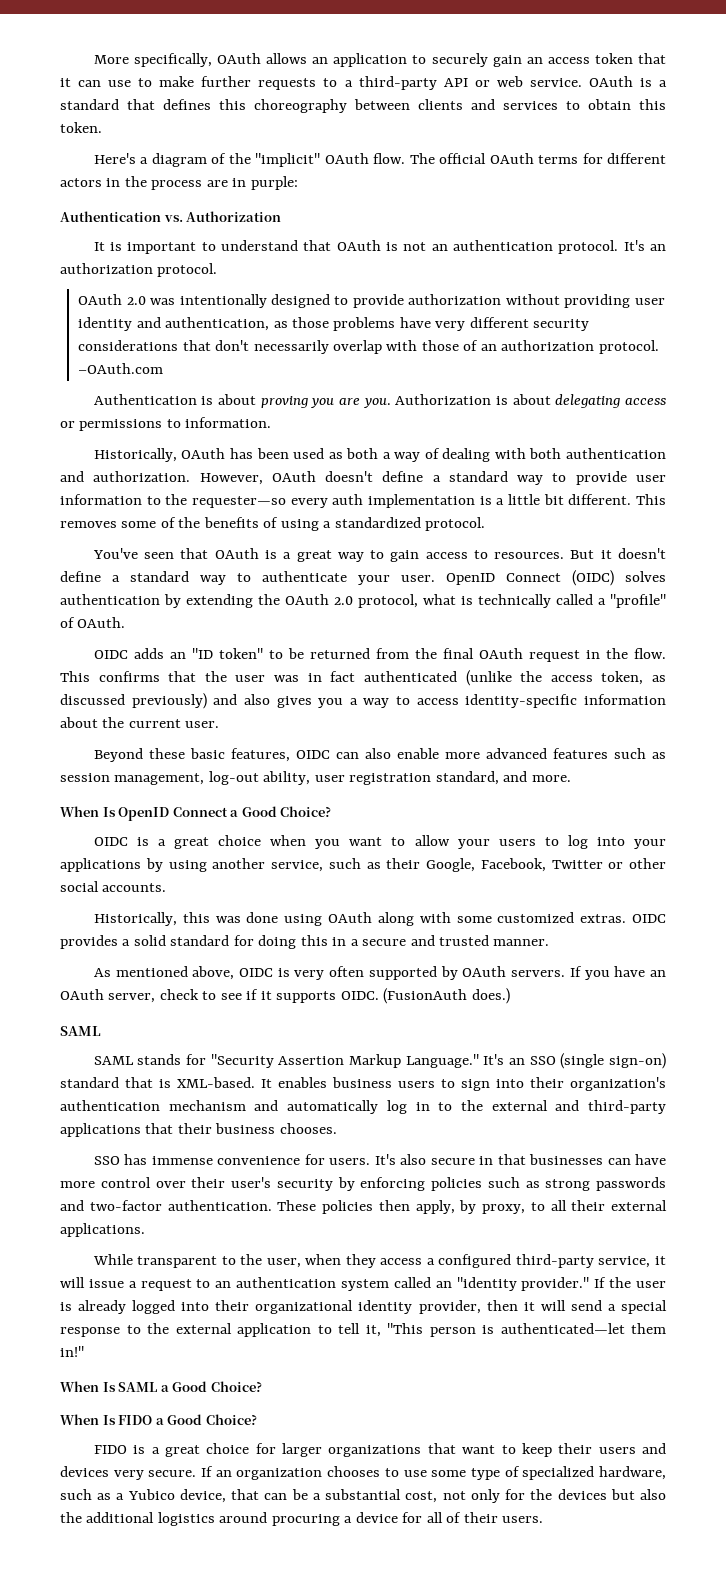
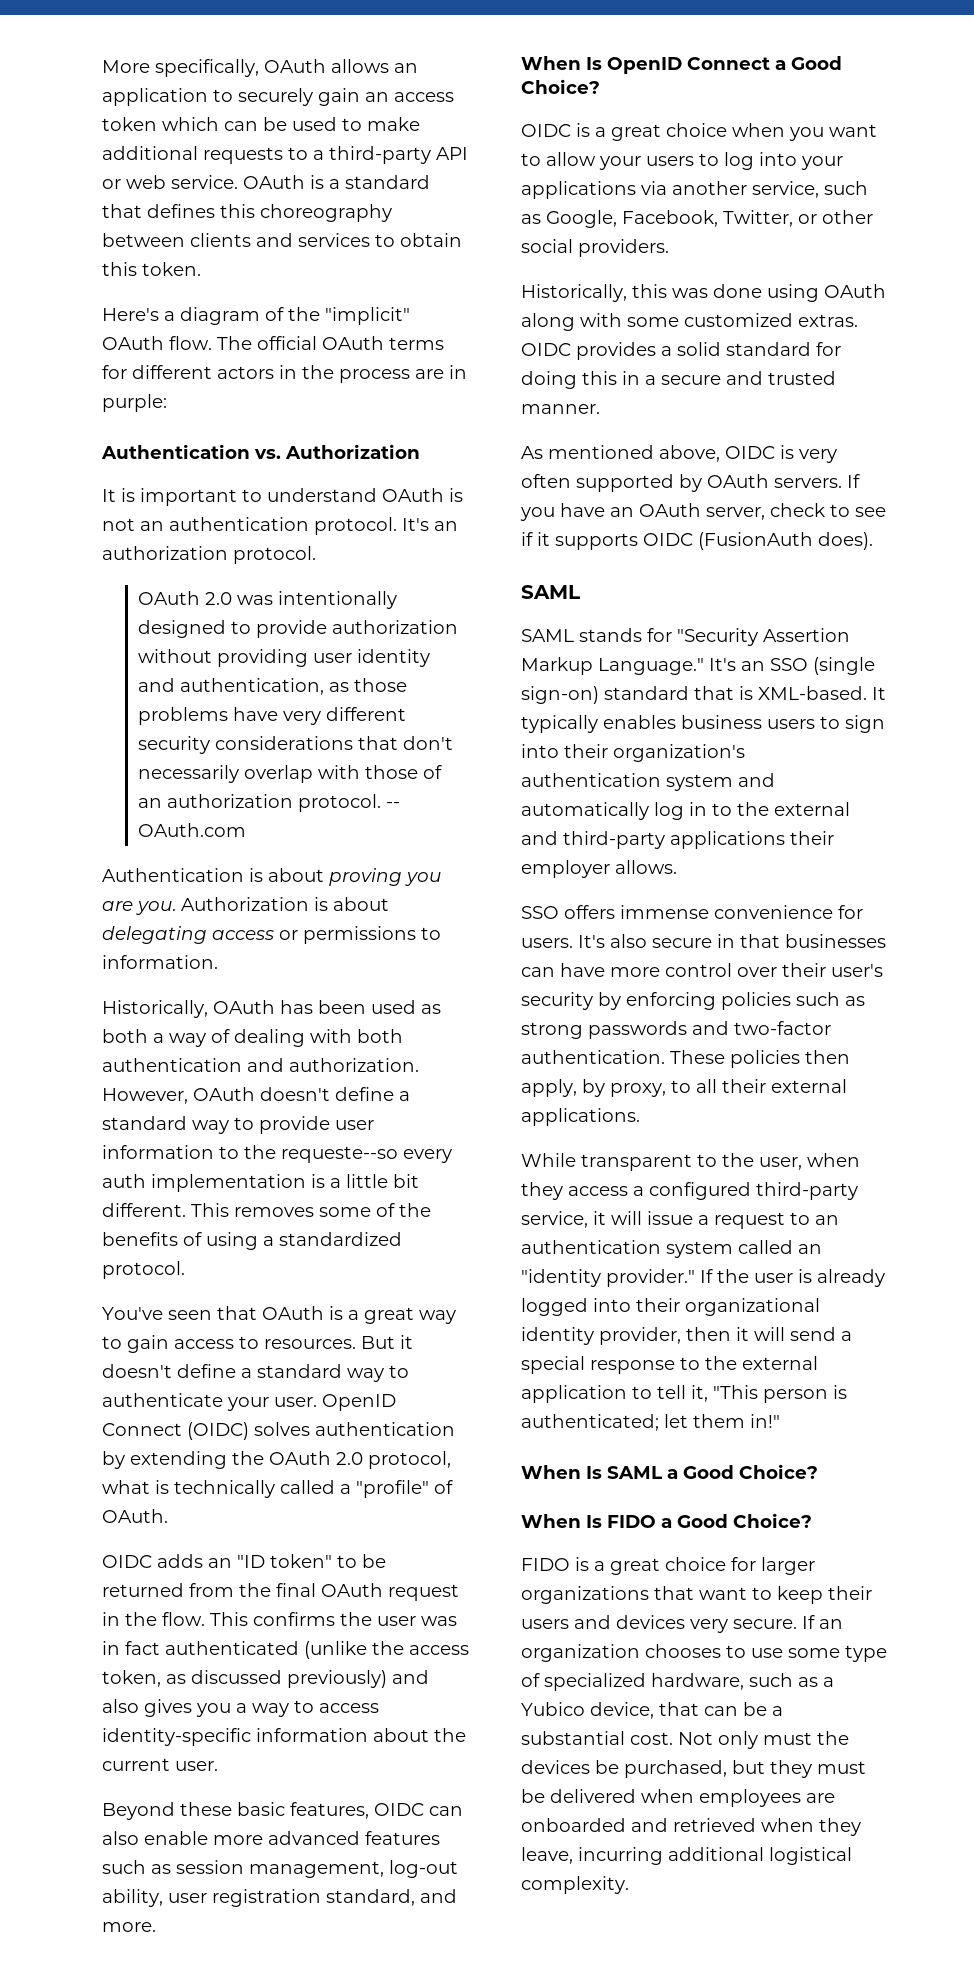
- More specifically, OAuth allows an application to securely gain an access token that it can use to make further requests to a third-party API or web service.
+ More specifically, OAuth allows an application to securely gain an access token which can be used to make additional requests to a third-party API or web service.
- It is important to understand that OAuth is not an authentication protocol.
+ It is important to understand OAuth is not an authentication protocol.
- –OAuth.com
+ -- OAuth.com
- However, OAuth doesn't define a standard way to provide user information to the requester—so every auth implementation is a little bit different.
+ However, OAuth doesn't define a standard way to provide user information to the requeste--so every auth implementation is a little bit different.
- This confirms that the user was in fact authenticated (unlike the access token, as discussed previously) and also gives you a way to access identity-specific information about the current user.
+ This confirms the user was in fact authenticated (unlike the access token, as discussed previously) and also gives you a way to access identity-specific information about the current user.
- OIDC is a great choice when you want to allow your users to log into your applications by using another service, such as their Google, Facebook, Twitter or other social accounts.
+ OIDC is a great choice when you want to allow your users to log into your applications via another service, such as Google, Facebook, Twitter, or other social providers.
- If you have an OAuth server, check to see if it supports OIDC. (FusionAuth does.)
+ If you have an OAuth server, check to see if it supports OIDC (FusionAuth does).
- It enables business users to sign into their organization's authentication mechanism and automatically log in to the external and third-party applications that their business chooses.
- SSO has immense convenience for users.
+ It typically enables business users to sign into their organization's authentication system and automatically log in to the external and third-party applications their employer allows.
+ SSO offers immense convenience for users.
- If the user is already logged into their organizational identity provider, then it will send a special response to the external application to tell it, "This person is authenticated—let them in!"
+ If the user is already logged into their organizational identity provider, then it will send a special response to the external application to tell it, "This person is authenticated; let them in!"
- If an organization chooses to use some type of specialized hardware, such as a Yubico device, that can be a substantial cost, not only for the devices but also the additional logistics around procuring a device for all of their users.
+ If an organization chooses to use some type of specialized hardware, such as a Yubico device, that can be a substantial cost. Not only must the devices be purchased, but they must be delivered when employees are onboarded and retrieved when they leave, incurring additional logistical complexity.

